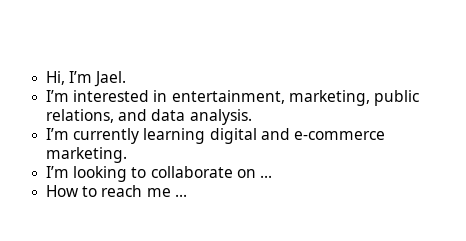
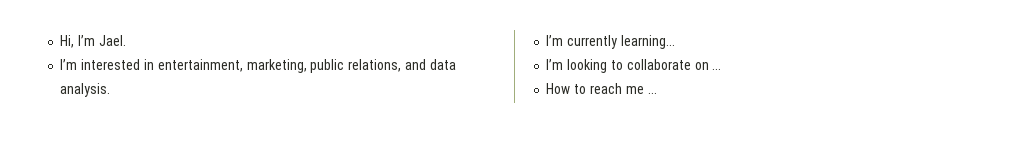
- I’m currently learning digital and e-commerce marketing.
+ I’m currently learning...

